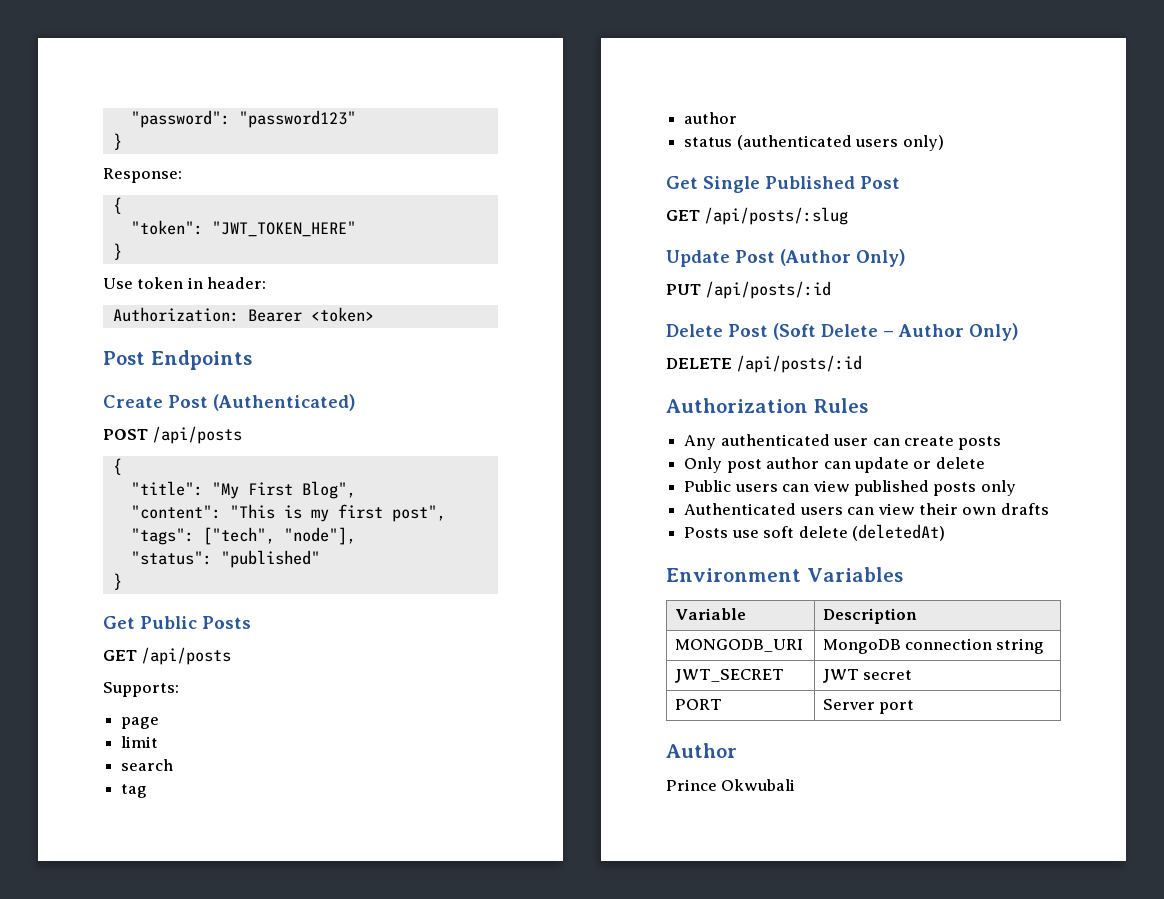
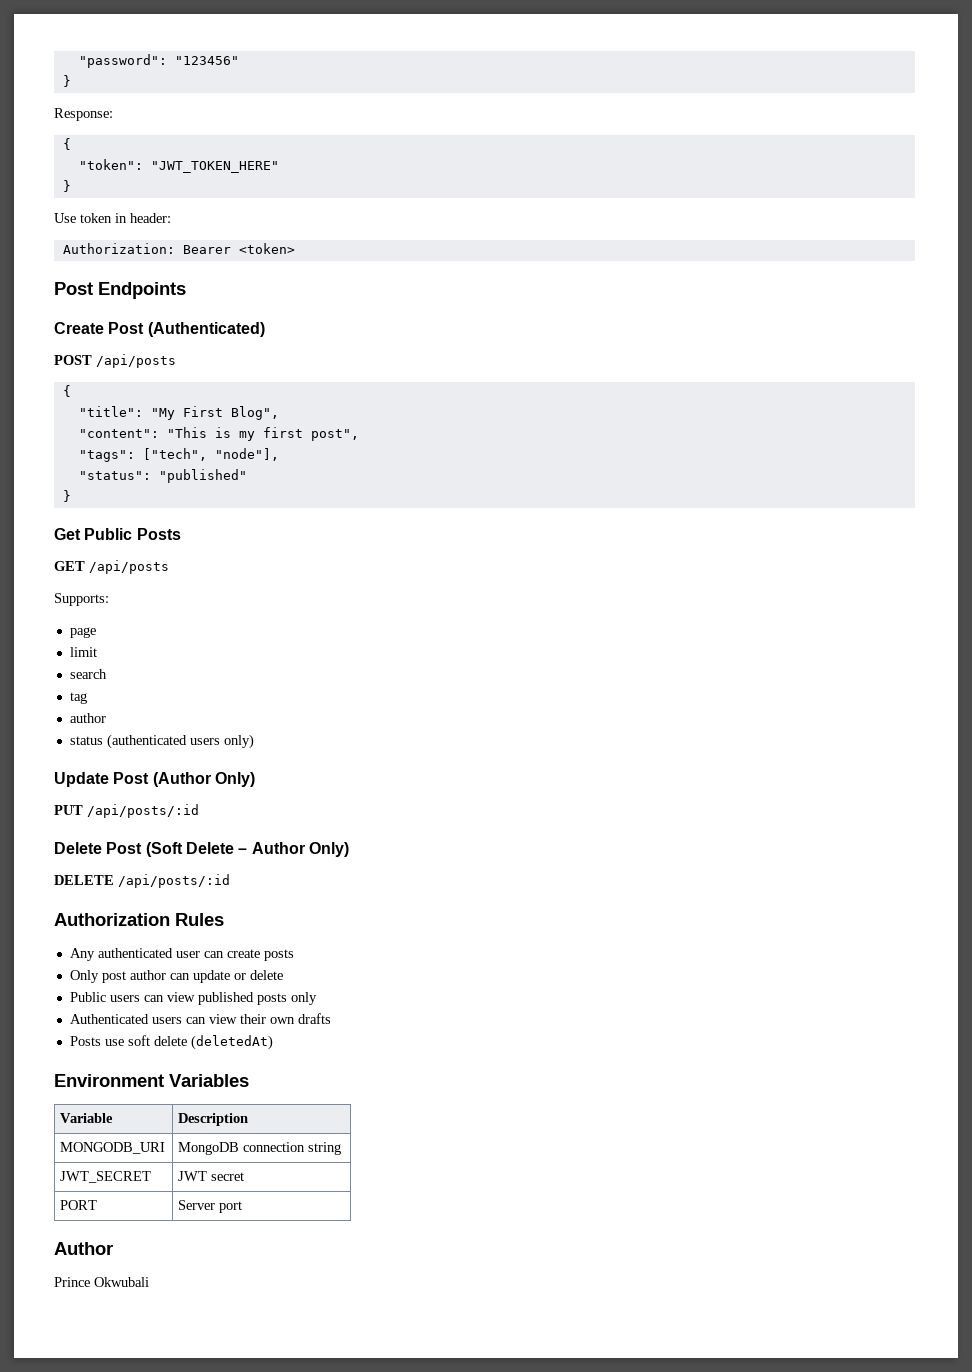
- "password": "password123"
+ "password": "123456"
- Get Single Published Post
- GET /api/posts/:slug

